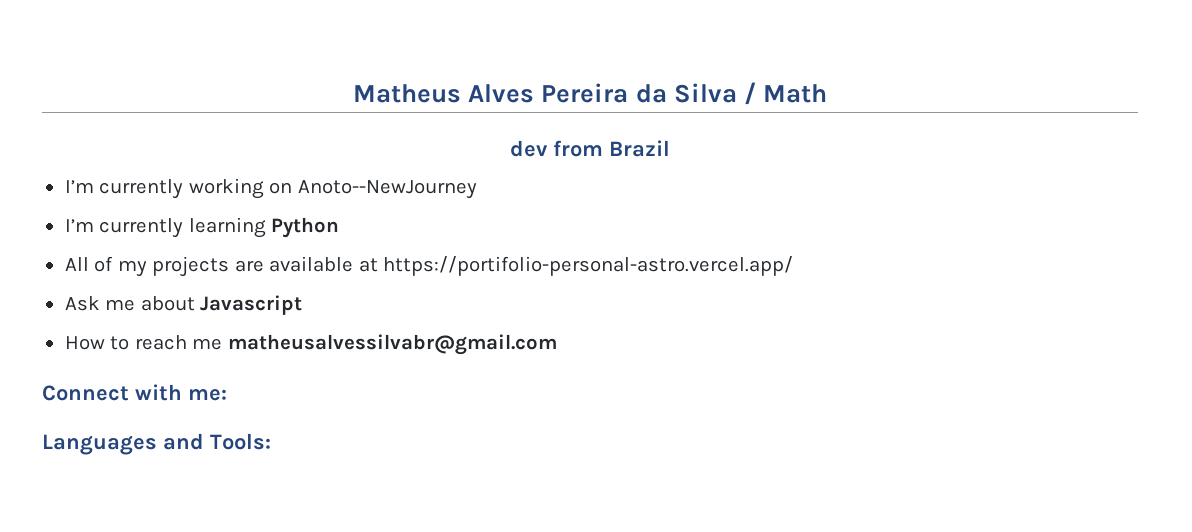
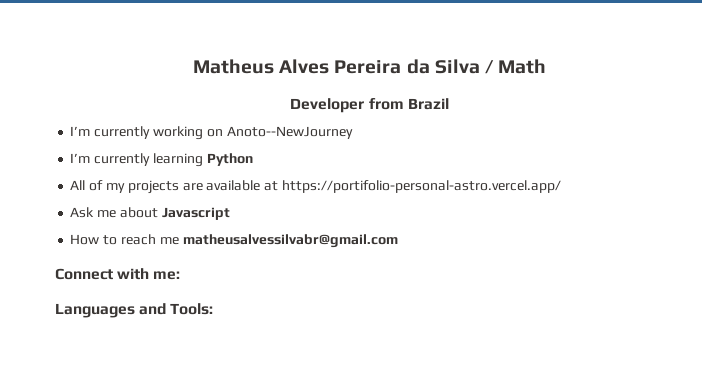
- dev from Brazil
+ Developer from Brazil

